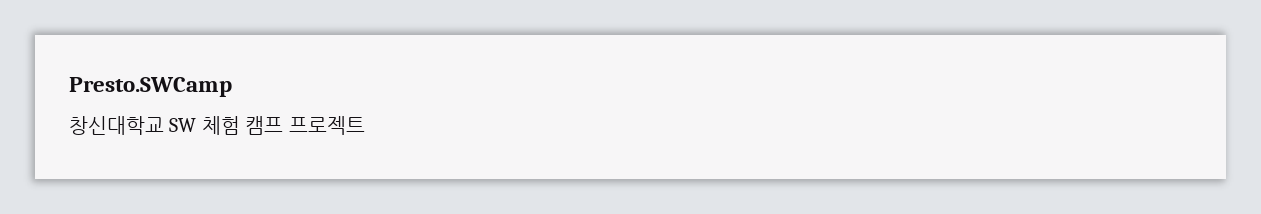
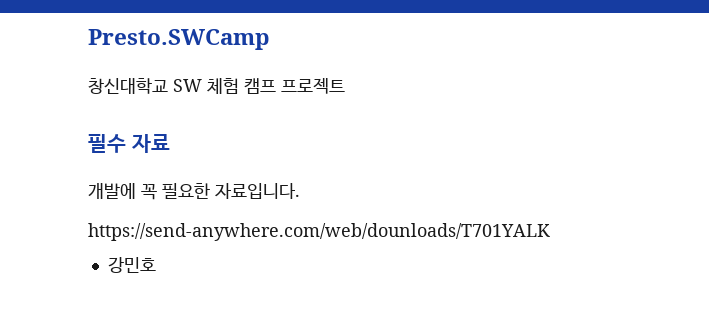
+ 필수 자료
+ 개발에 꼭 필요한 자료입니다.
+ https://send-anywhere.com/web/dounloads/T701YALK
+ 강민호

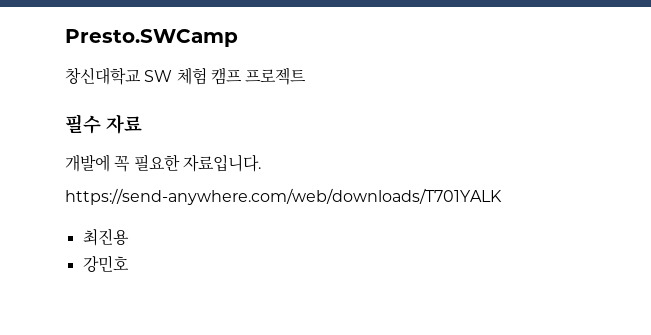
- https://send-anywhere.com/web/dounloads/T701YALK
+ https://send-anywhere.com/web/downloads/T701YALK
+ 최진용

